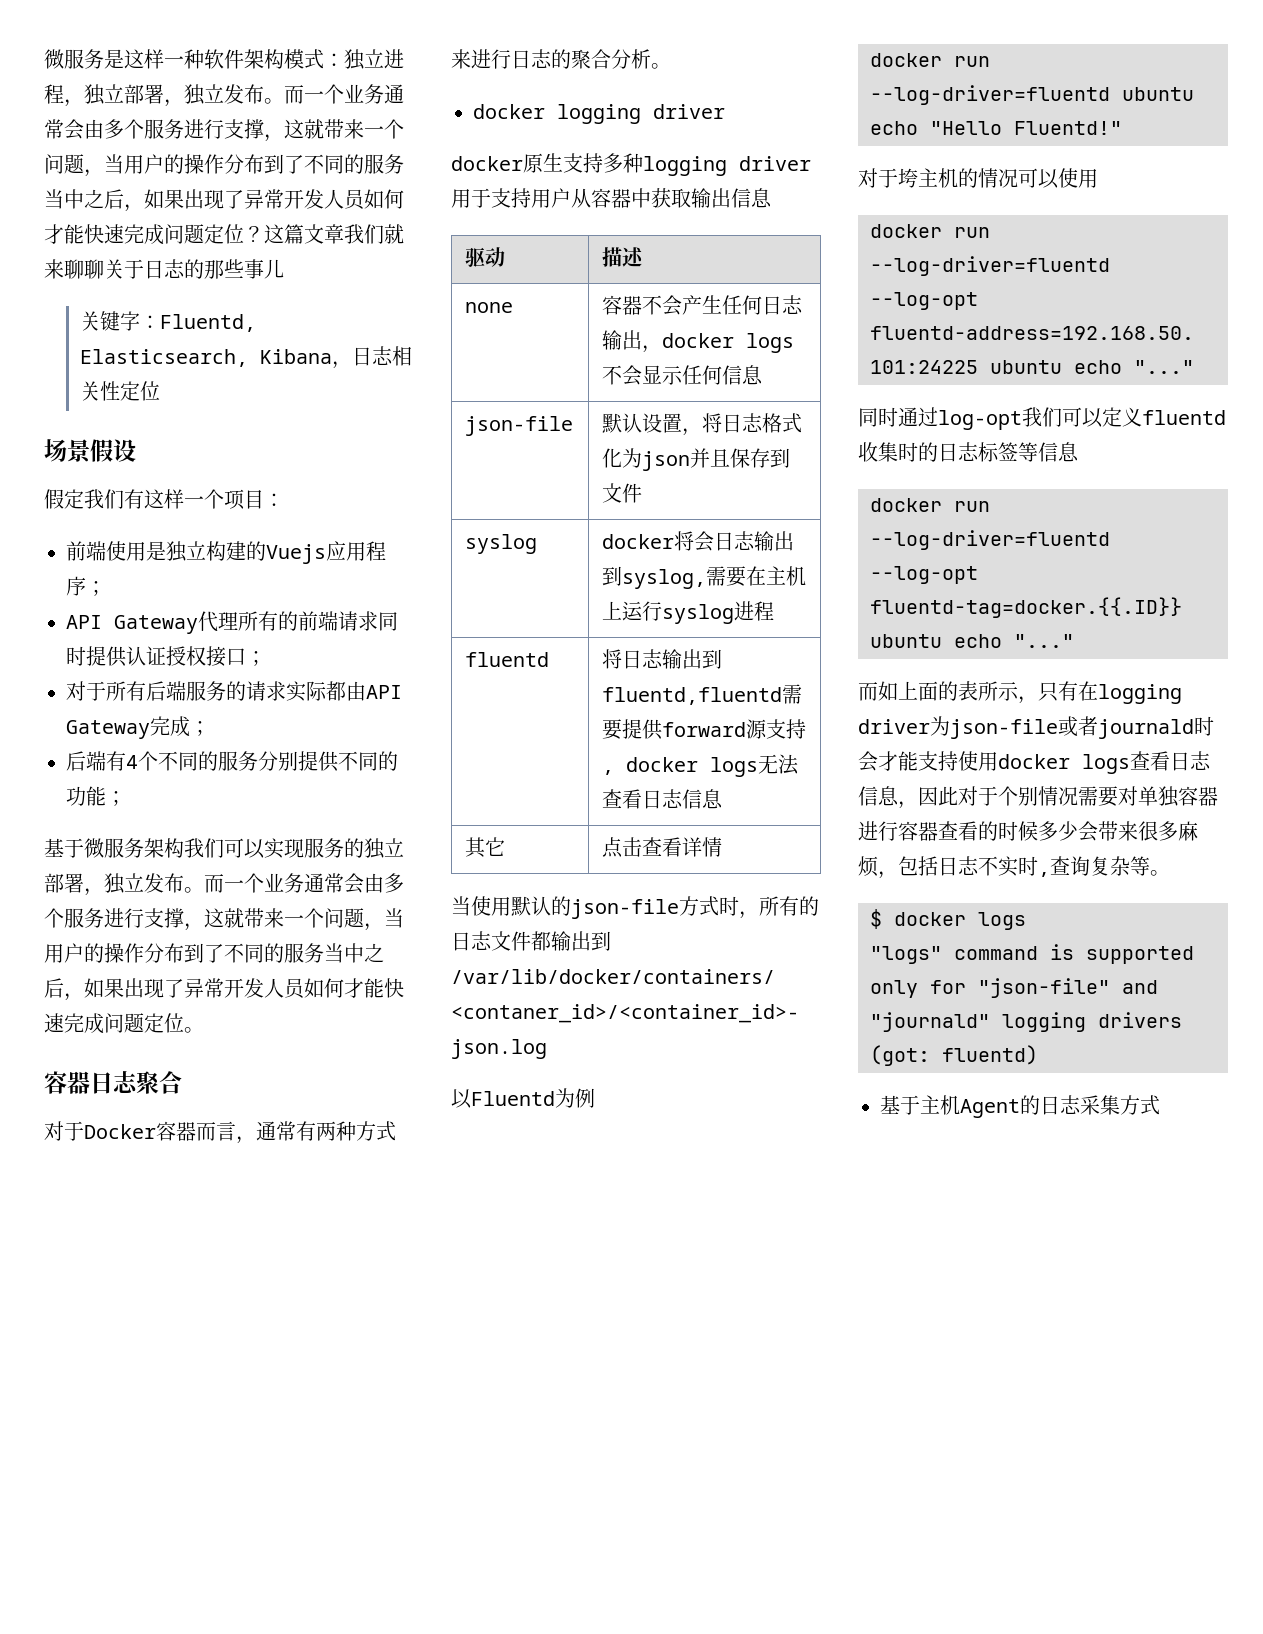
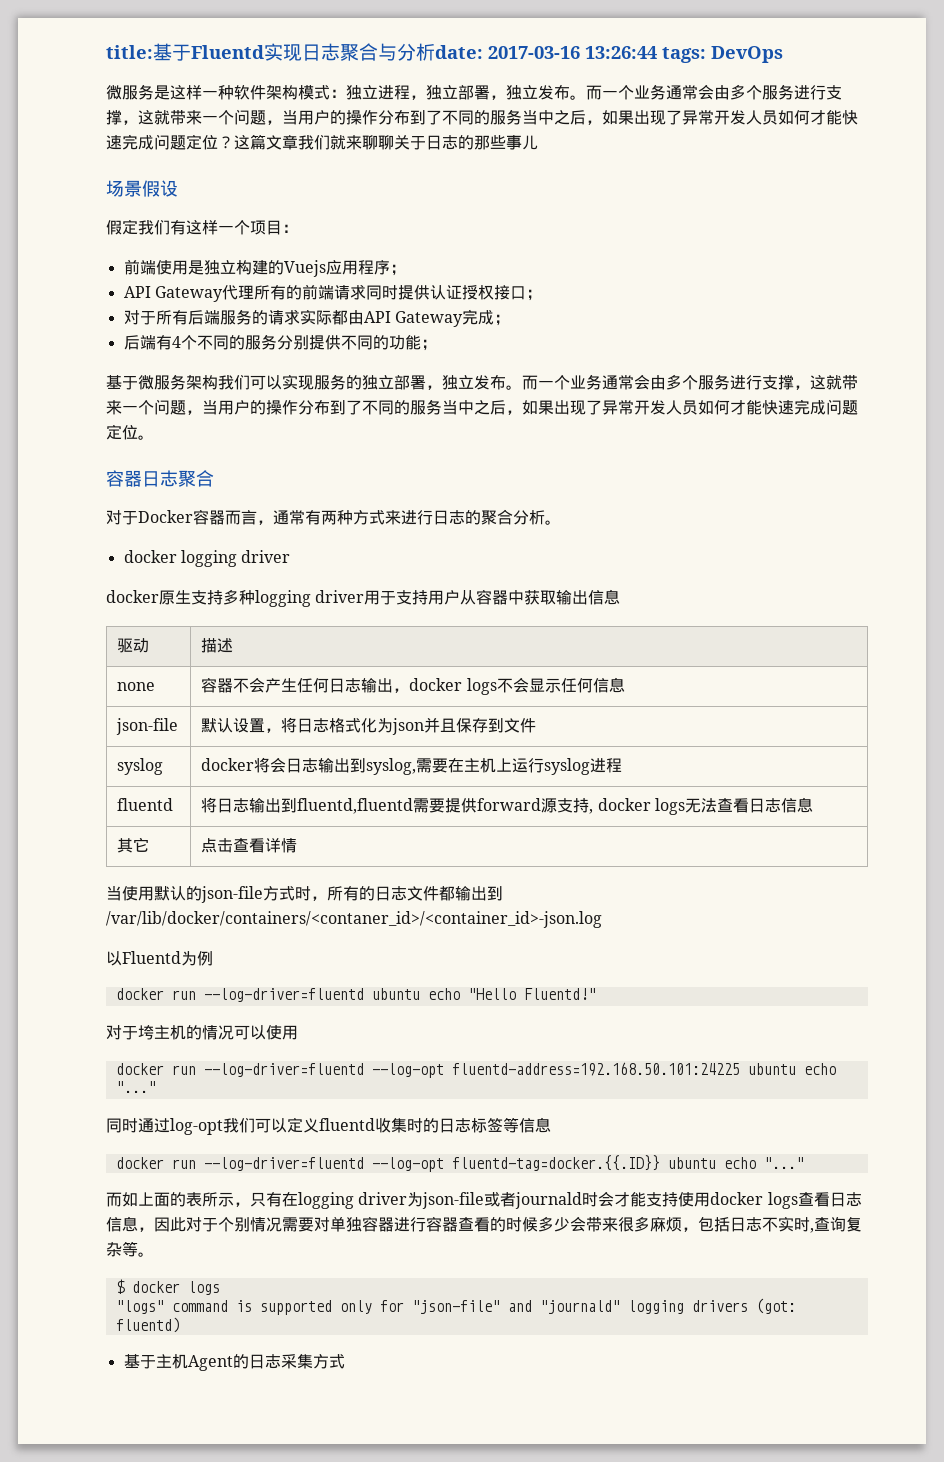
+ title:基于Fluentd实现日志聚合与分析date: 2017-03-16 13:26:44 tags: DevOps
- 关键字：Fluentd, Elasticsearch, Kibana，日志相关性定位

